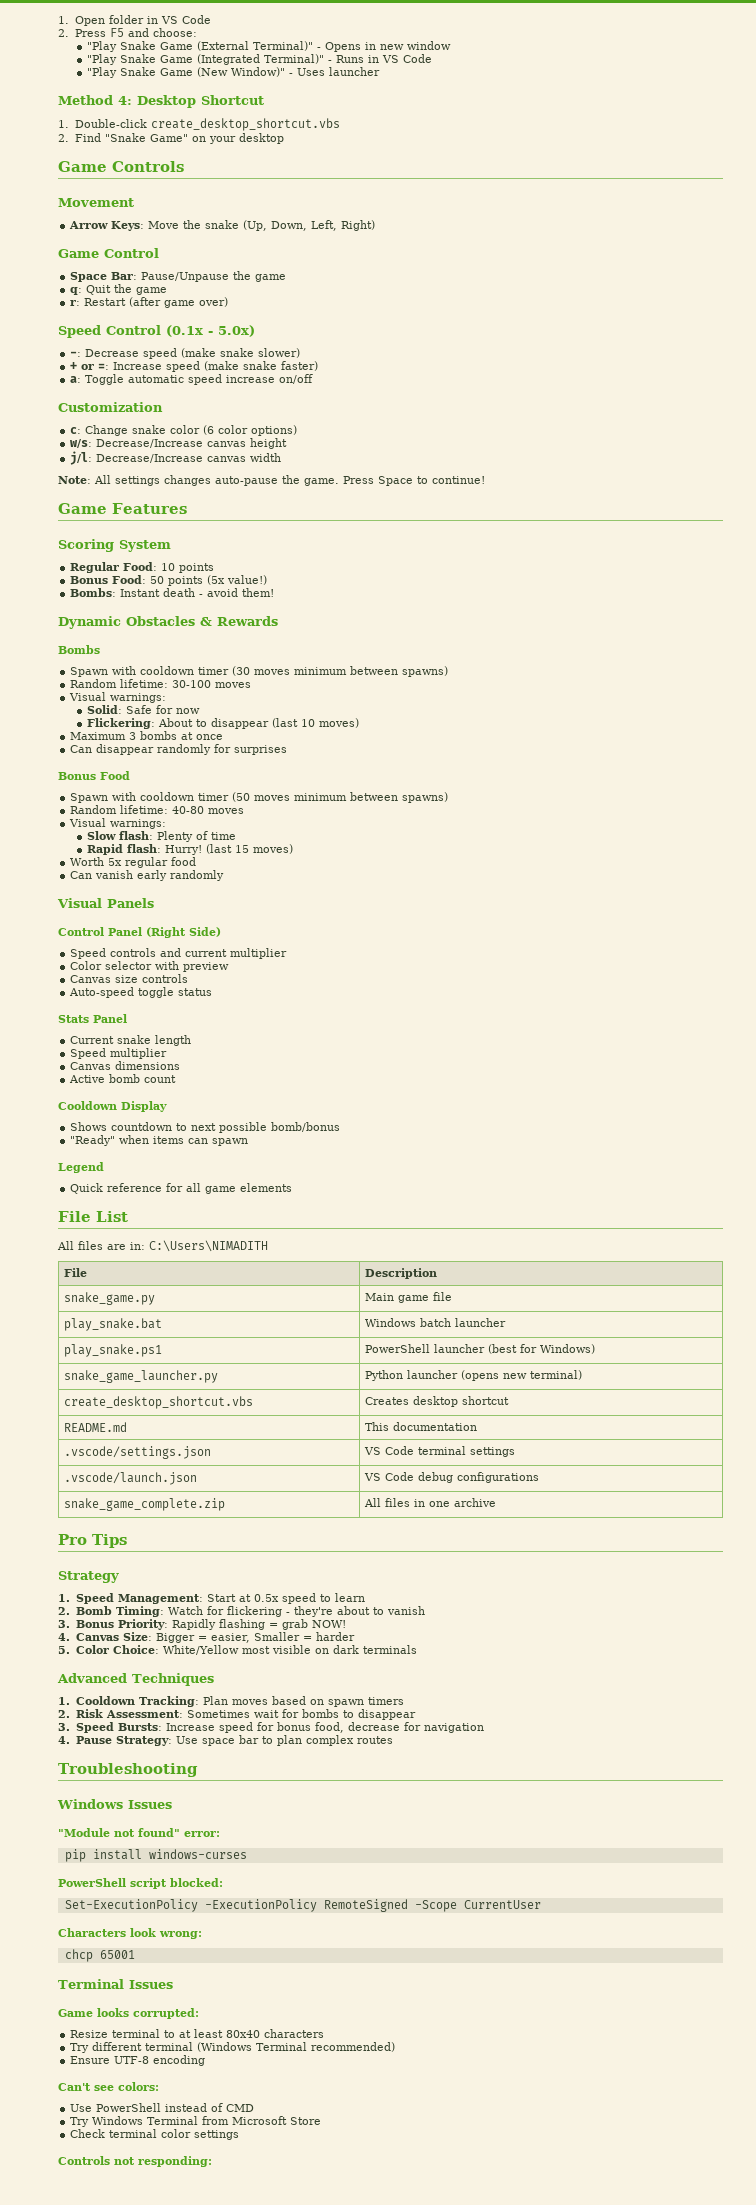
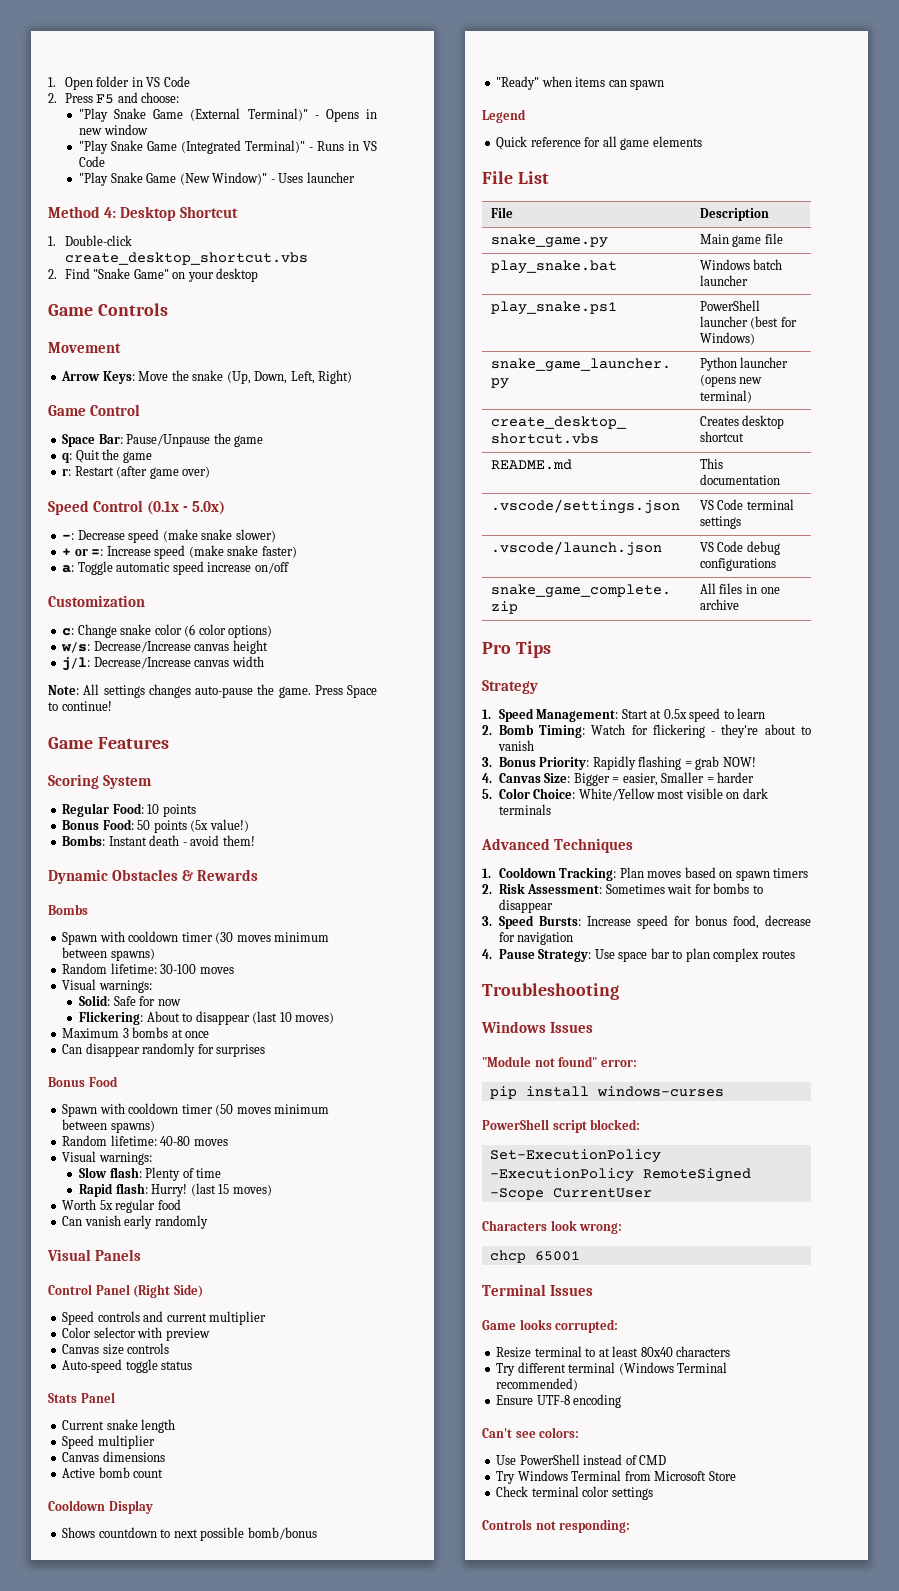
- All files are in: C:\Users\NIMADITH

